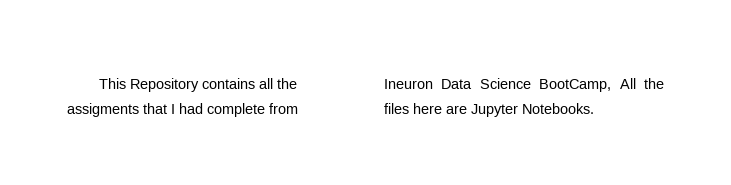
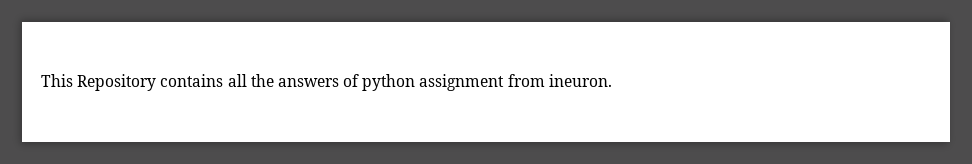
- This Repository contains all the assigments that I had complete from Ineuron Data Science BootCamp, All the files here are Jupyter Notebooks.
+ This Repository contains all the answers of python assignment from ineuron.

